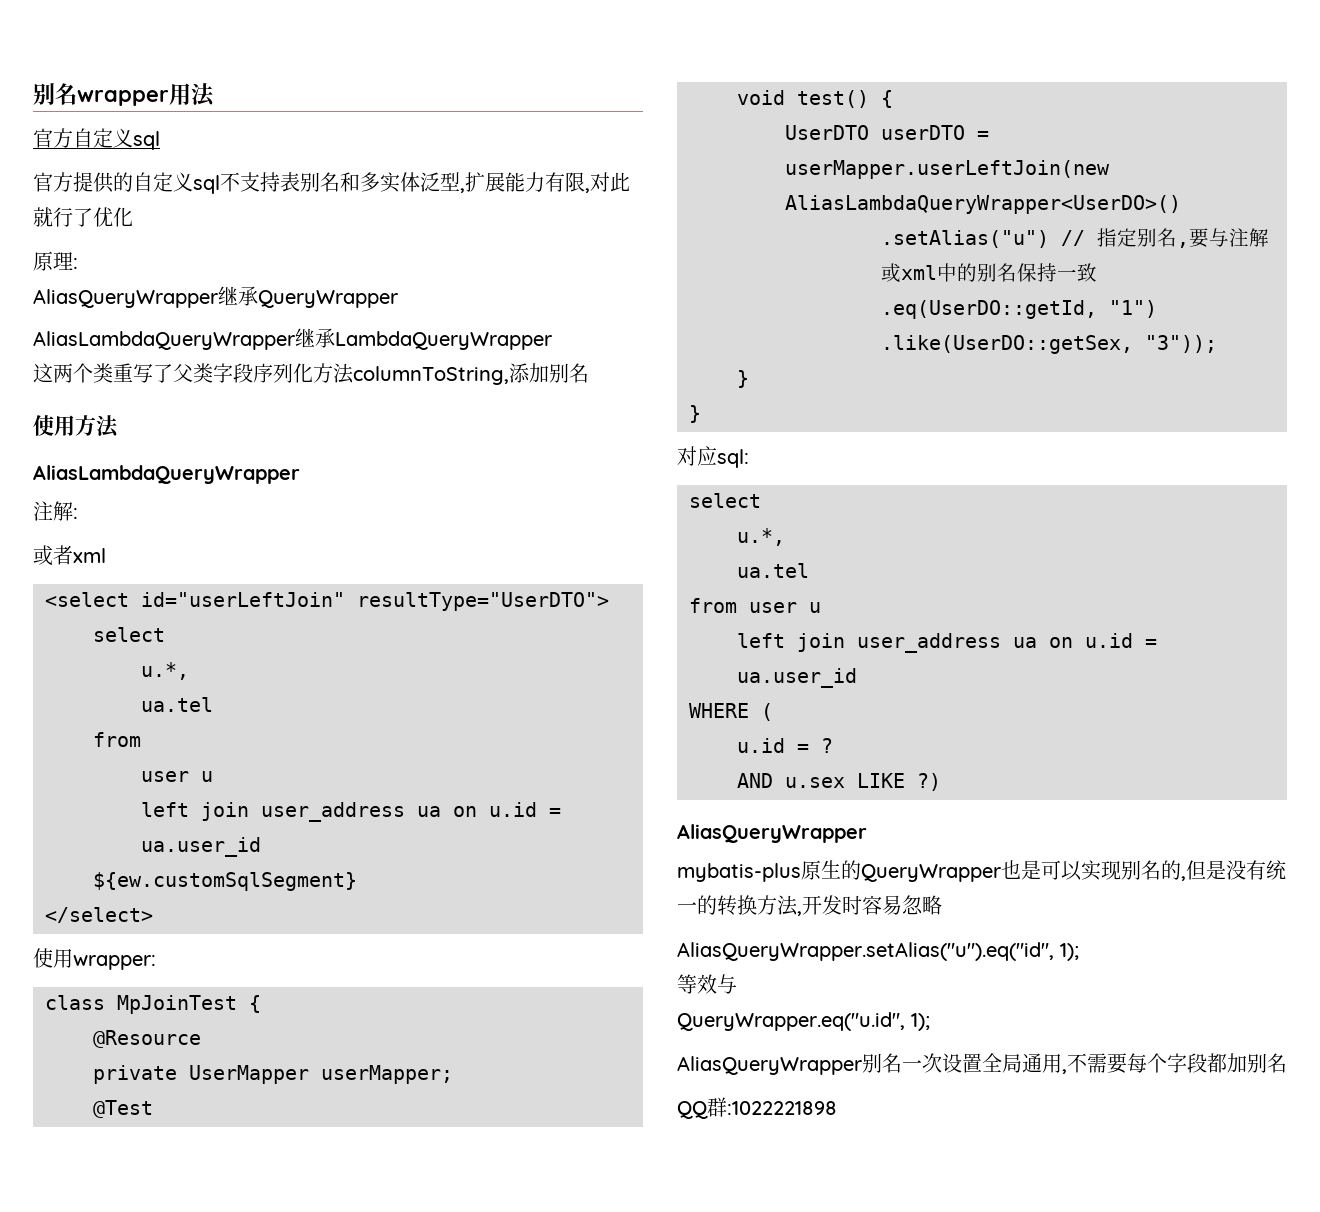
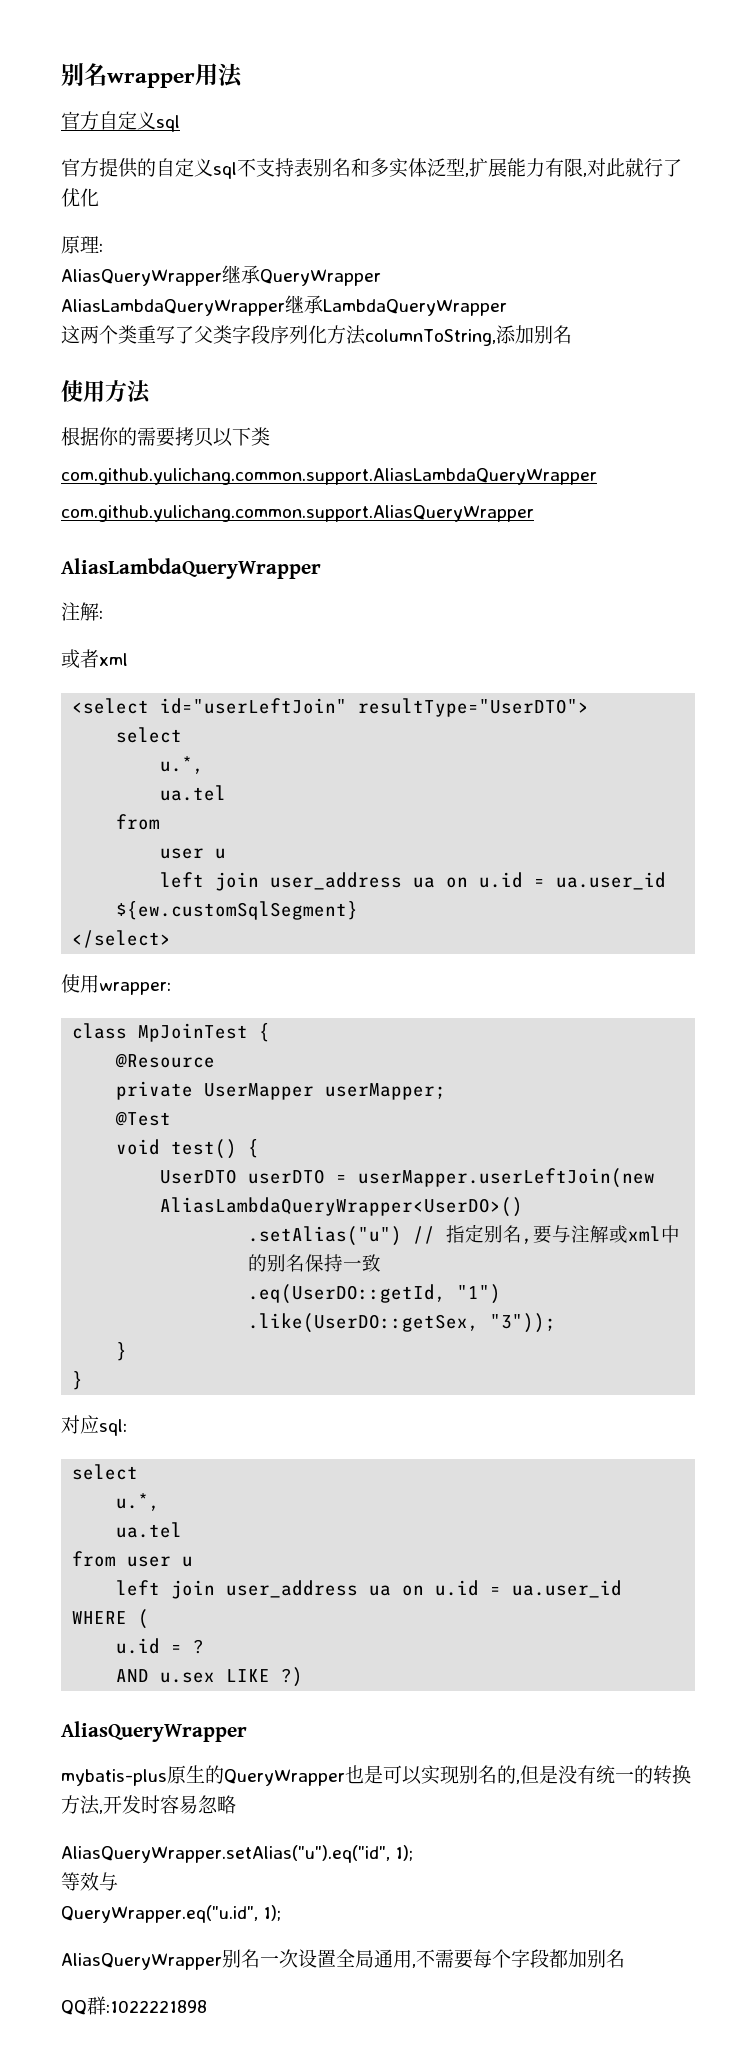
+ 根据你的需要拷贝以下类
+ com.github.yulichang.common.support.AliasLambdaQueryWrapper
+ com.github.yulichang.common.support.AliasQueryWrapper

